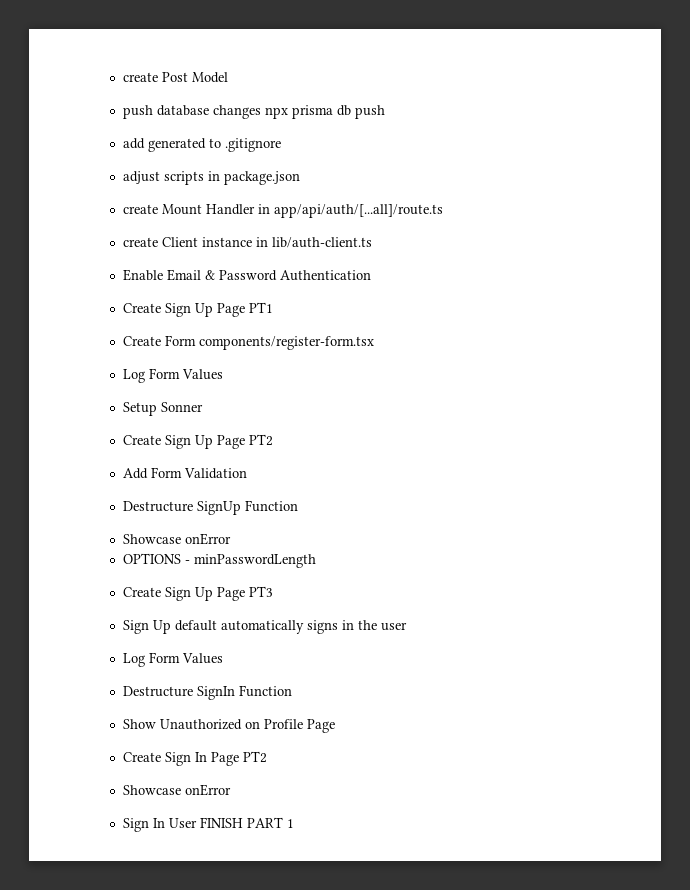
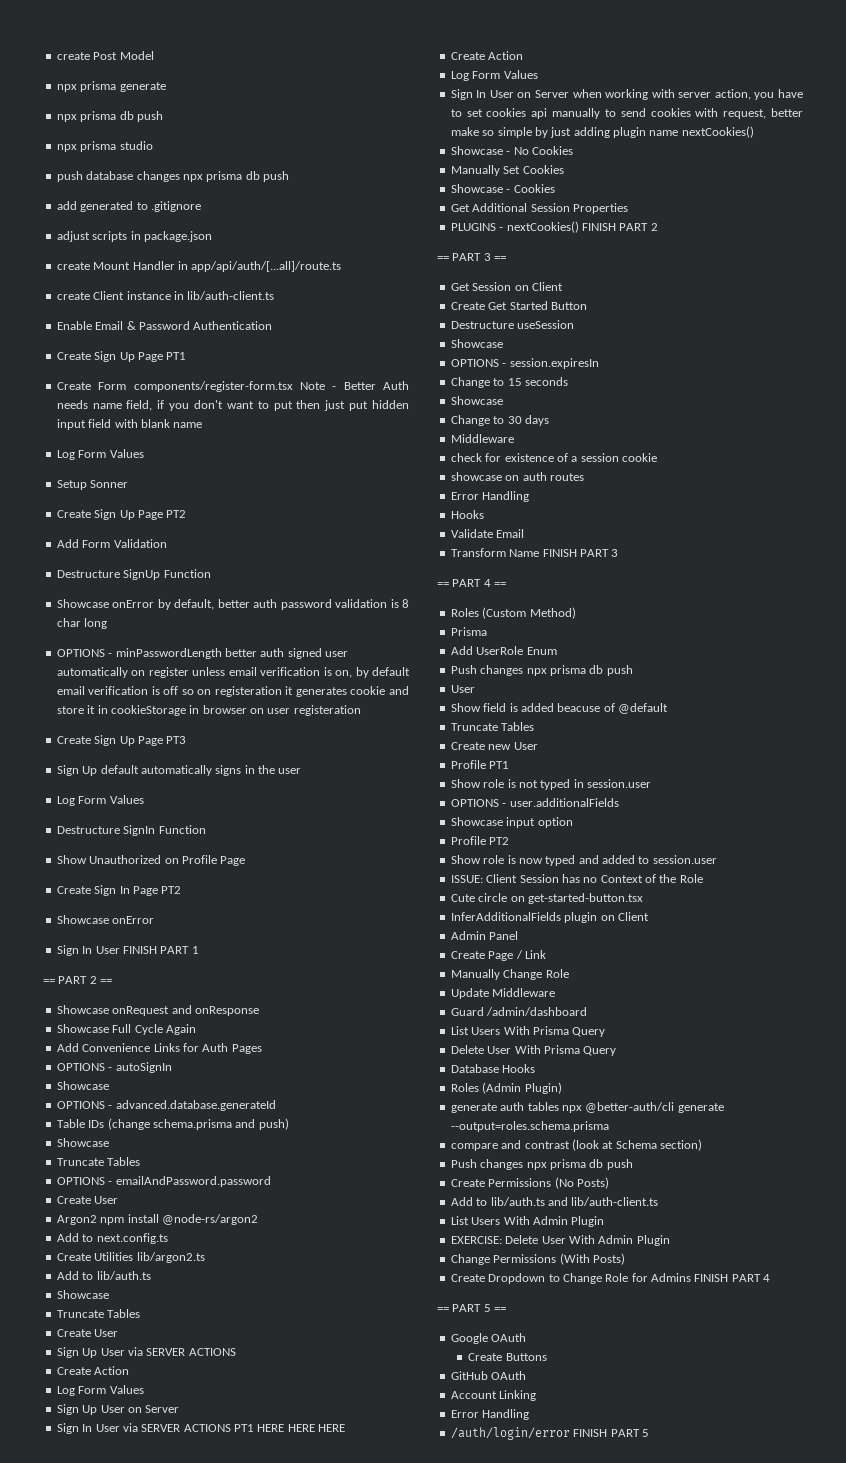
+ npx prisma generate
+ npx prisma db push
+ npx prisma studio
- Create Form components/register-form.tsx
+ Create Form components/register-form.tsx Note - Better Auth needs name field, if you don't want to put then just put hidden input field with blank name
  Destructure SignUp Function
- Showcase onError
- OPTIONS - minPasswordLength
+ Showcase onError by default, better auth password validation is 8 char long
+ OPTIONS - minPasswordLength better auth signed user automatically on register unless email verification is on, by default email verification is off so on registeration it generates cookie and store it in cookieStorage in browser on user registeration
+ == PART 2 ==
+ Showcase onRequest and onResponse
+ Showcase Full Cycle Again
+ Add Convenience Links for Auth Pages
+ OPTIONS - autoSignIn
+ Showcase
+ OPTIONS - advanced.database.generateId
+ Table IDs (change schema.prisma and push)
+ Showcase
+ Truncate Tables
+ OPTIONS - emailAndPassword.password
+ Create User
+ Argon2 npm install @node-rs/argon2
+ Add to next.config.ts
+ Create Utilities lib/argon2.ts
+ Add to lib/auth.ts
+ Showcase
+ Truncate Tables
+ Create User
+ Sign Up User via SERVER ACTIONS
+ Create Action
+ Log Form Values
+ Sign Up User on Server
+ Sign In User via SERVER ACTIONS PT1 HERE HERE HERE
+ Create Action
+ Log Form Values
+ Sign In User on Server when working with server action, you have to set cookies api manually to send cookies with request, better make so simple by just adding plugin name nextCookies()
+ Showcase - No Cookies
+ Manually Set Cookies
+ Showcase - Cookies
+ Get Additional Session Properties
+ PLUGINS - nextCookies() FINISH PART 2
+ == PART 3 ==
+ Get Session on Client
+ Create Get Started Button
+ Destructure useSession
+ Showcase
+ OPTIONS - session.expiresIn
+ Change to 15 seconds
+ Showcase
+ Change to 30 days
+ Middleware
+ check for existence of a session cookie
+ showcase on auth routes
+ Error Handling
+ Hooks
+ Validate Email
+ Transform Name FINISH PART 3
+ == PART 4 ==
+ Roles (Custom Method)
+ Prisma
+ Add UserRole Enum
+ Push changes npx prisma db push
+ User
+ Show field is added beacuse of @default
+ Truncate Tables
+ Create new User
+ Profile PT1
+ Show role is not typed in session.user
+ OPTIONS - user.additionalFields
+ Showcase input option
+ Profile PT2
+ Show role is now typed and added to session.user
+ ISSUE: Client Session has no Context of the Role
+ Cute circle on get-started-button.tsx
+ InferAdditionalFields plugin on Client
+ Admin Panel
+ Create Page / Link
+ Manually Change Role
+ Update Middleware
+ Guard /admin/dashboard
+ List Users With Prisma Query
+ Delete User With Prisma Query
+ Database Hooks
+ Roles (Admin Plugin)
+ generate auth tables npx @better-auth/cli generate --output=roles.schema.prisma
+ compare and contrast (look at Schema section)
+ Push changes npx prisma db push
+ Create Permissions (No Posts)
+ Add to lib/auth.ts and lib/auth-client.ts
+ List Users With Admin Plugin
+ EXERCISE: Delete User With Admin Plugin
+ Change Permissions (With Posts)
+ Create Dropdown to Change Role for Admins FINISH PART 4
+ == PART 5 ==
+ Google OAuth
+ Create Buttons
+ GitHub OAuth
+ Account Linking
+ Error Handling
+ /auth/login/error FINISH PART 5

